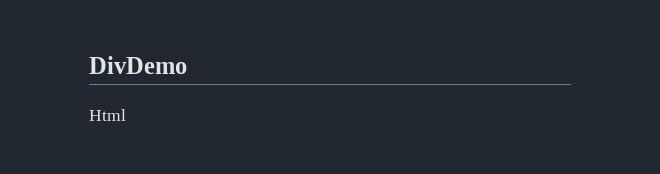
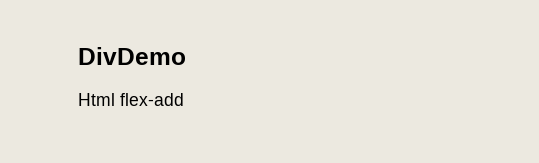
- Html
+ Html flex-add

